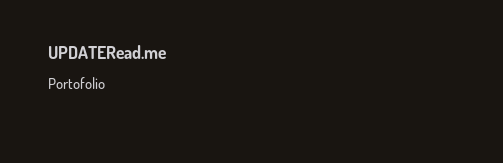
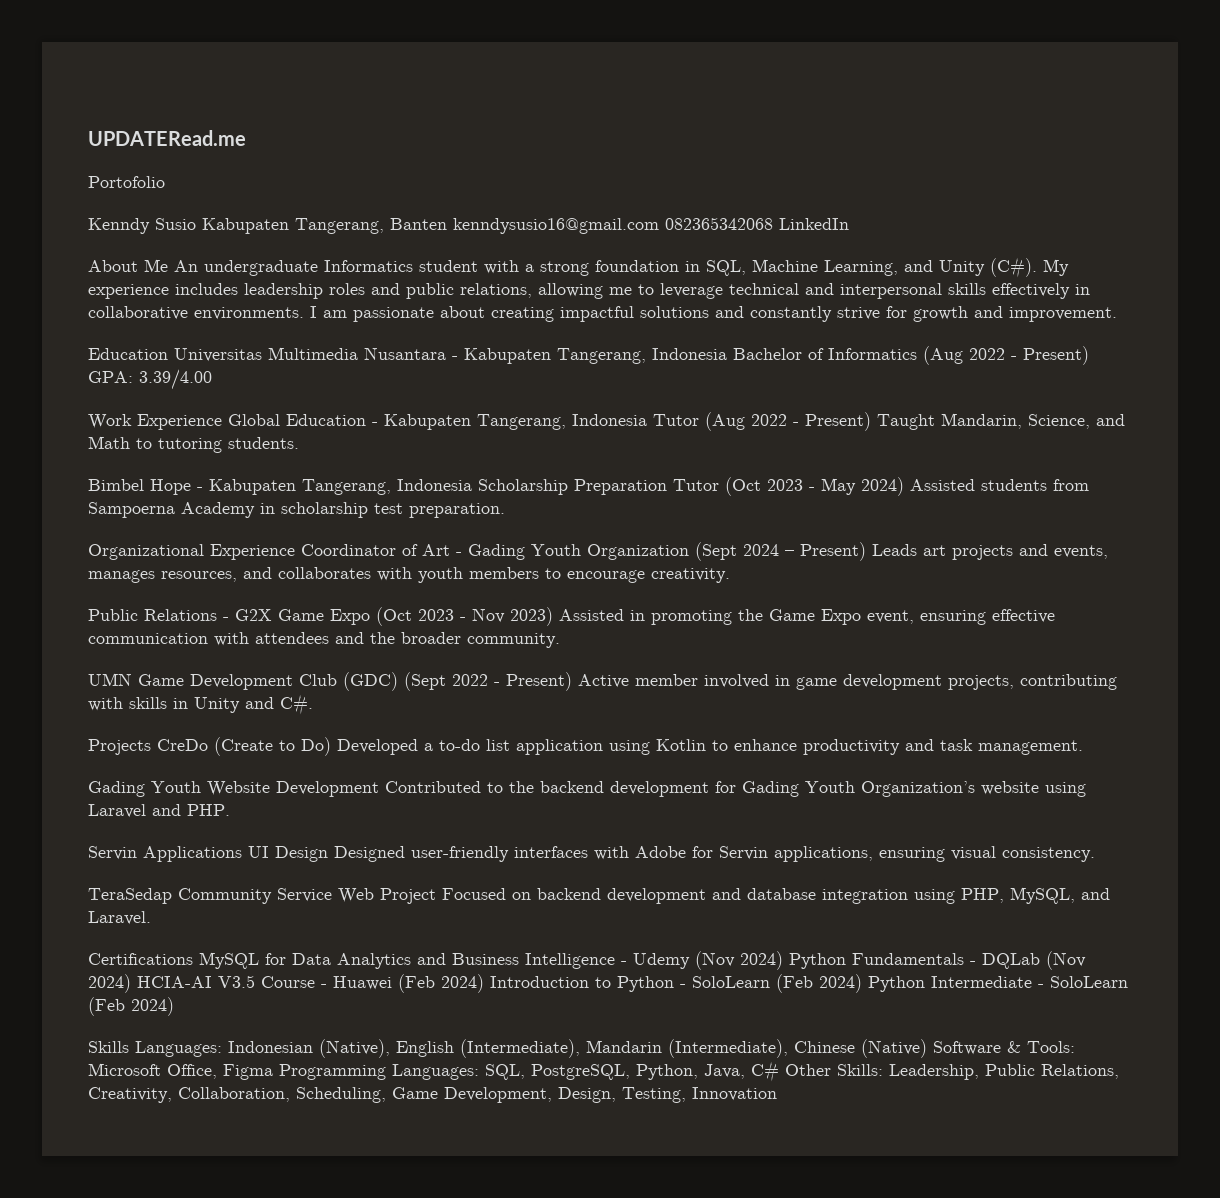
+ Kenndy Susio Kabupaten Tangerang, Banten kenndysusio16@gmail.com 082365342068 LinkedIn
+ About Me An undergraduate Informatics student with a strong foundation in SQL, Machine Learning, and Unity (C#). My experience includes leadership roles and public relations, allowing me to leverage technical and interpersonal skills effectively in collaborative environments. I am passionate about creating impactful solutions and constantly strive for growth and improvement.
+ Education Universitas Multimedia Nusantara - Kabupaten Tangerang, Indonesia Bachelor of Informatics (Aug 2022 - Present) GPA: 3.39/4.00
+ Work Experience Global Education - Kabupaten Tangerang, Indonesia Tutor (Aug 2022 - Present) Taught Mandarin, Science, and Math to tutoring students.
+ Bimbel Hope - Kabupaten Tangerang, Indonesia Scholarship Preparation Tutor (Oct 2023 - May 2024) Assisted students from Sampoerna Academy in scholarship test preparation.
+ Organizational Experience Coordinator of Art - Gading Youth Organization (Sept 2024 – Present) Leads art projects and events, manages resources, and collaborates with youth members to encourage creativity.
+ Public Relations - G2X Game Expo (Oct 2023 - Nov 2023) Assisted in promoting the Game Expo event, ensuring effective communication with attendees and the broader community.
+ UMN Game Development Club (GDC) (Sept 2022 - Present) Active member involved in game development projects, contributing with skills in Unity and C#.
+ Projects CreDo (Create to Do) Developed a to-do list application using Kotlin to enhance productivity and task management.
+ Gading Youth Website Development Contributed to the backend development for Gading Youth Organization’s website using Laravel and PHP.
+ Servin Applications UI Design Designed user-friendly interfaces with Adobe for Servin applications, ensuring visual consistency.
+ TeraSedap Community Service Web Project Focused on backend development and database integration using PHP, MySQL, and Laravel.
+ Certifications MySQL for Data Analytics and Business Intelligence - Udemy (Nov 2024) Python Fundamentals - DQLab (Nov 2024) HCIA-AI V3.5 Course - Huawei (Feb 2024) Introduction to Python - SoloLearn (Feb 2024) Python Intermediate - SoloLearn (Feb 2024)
+ Skills Languages: Indonesian (Native), English (Intermediate), Mandarin (Intermediate), Chinese (Native) Software & Tools: Microsoft Office, Figma Programming Languages: SQL, PostgreSQL, Python, Java, C# Other Skills: Leadership, Public Relations, Creativity, Collaboration, Scheduling, Game Development, Design, Testing, Innovation

